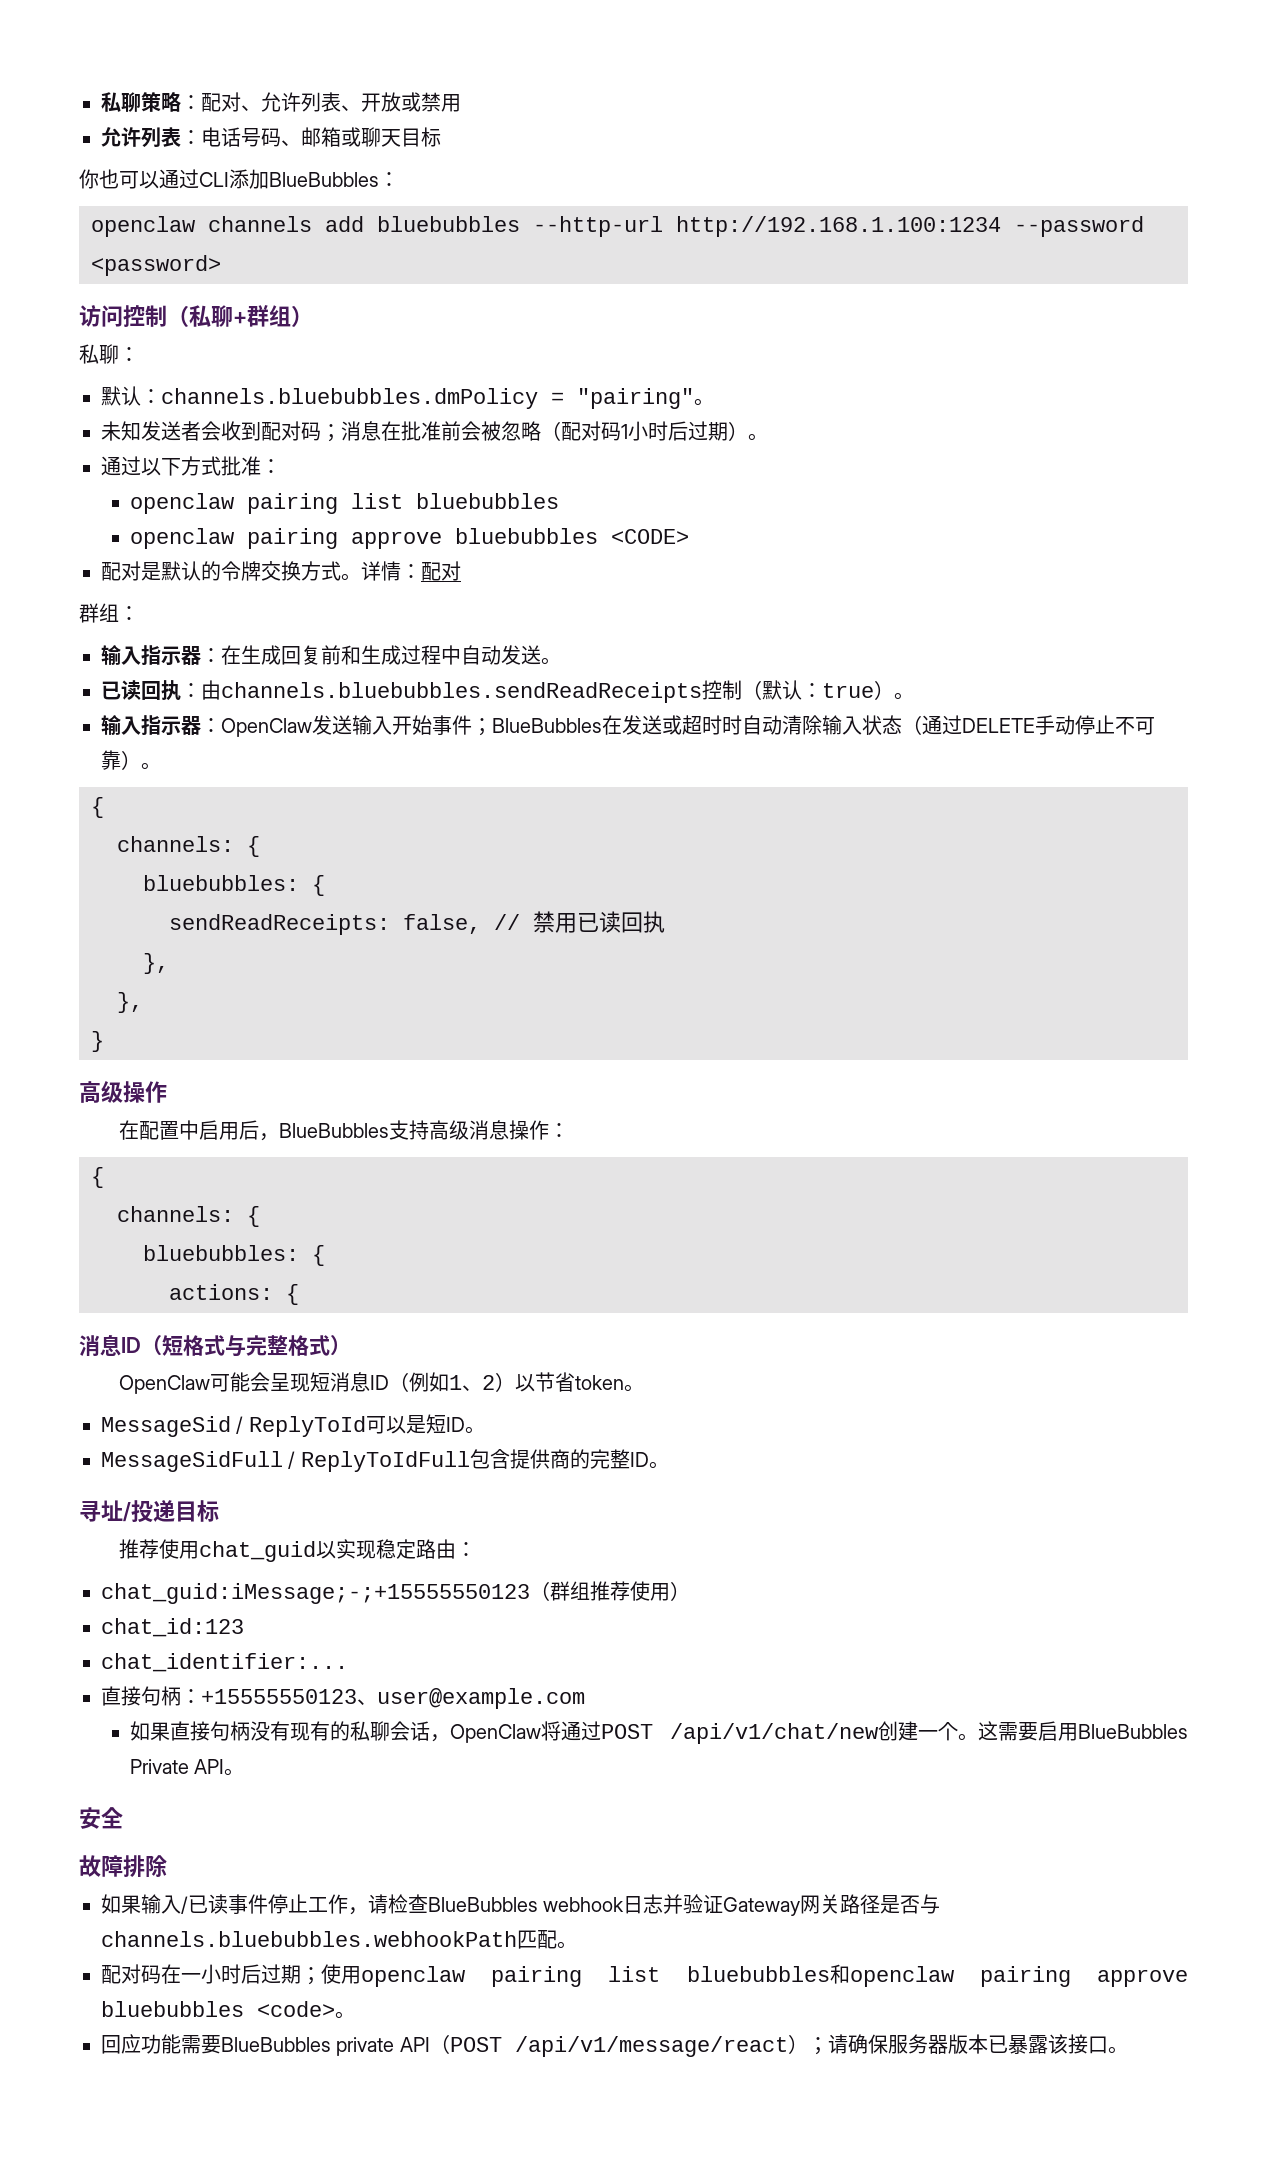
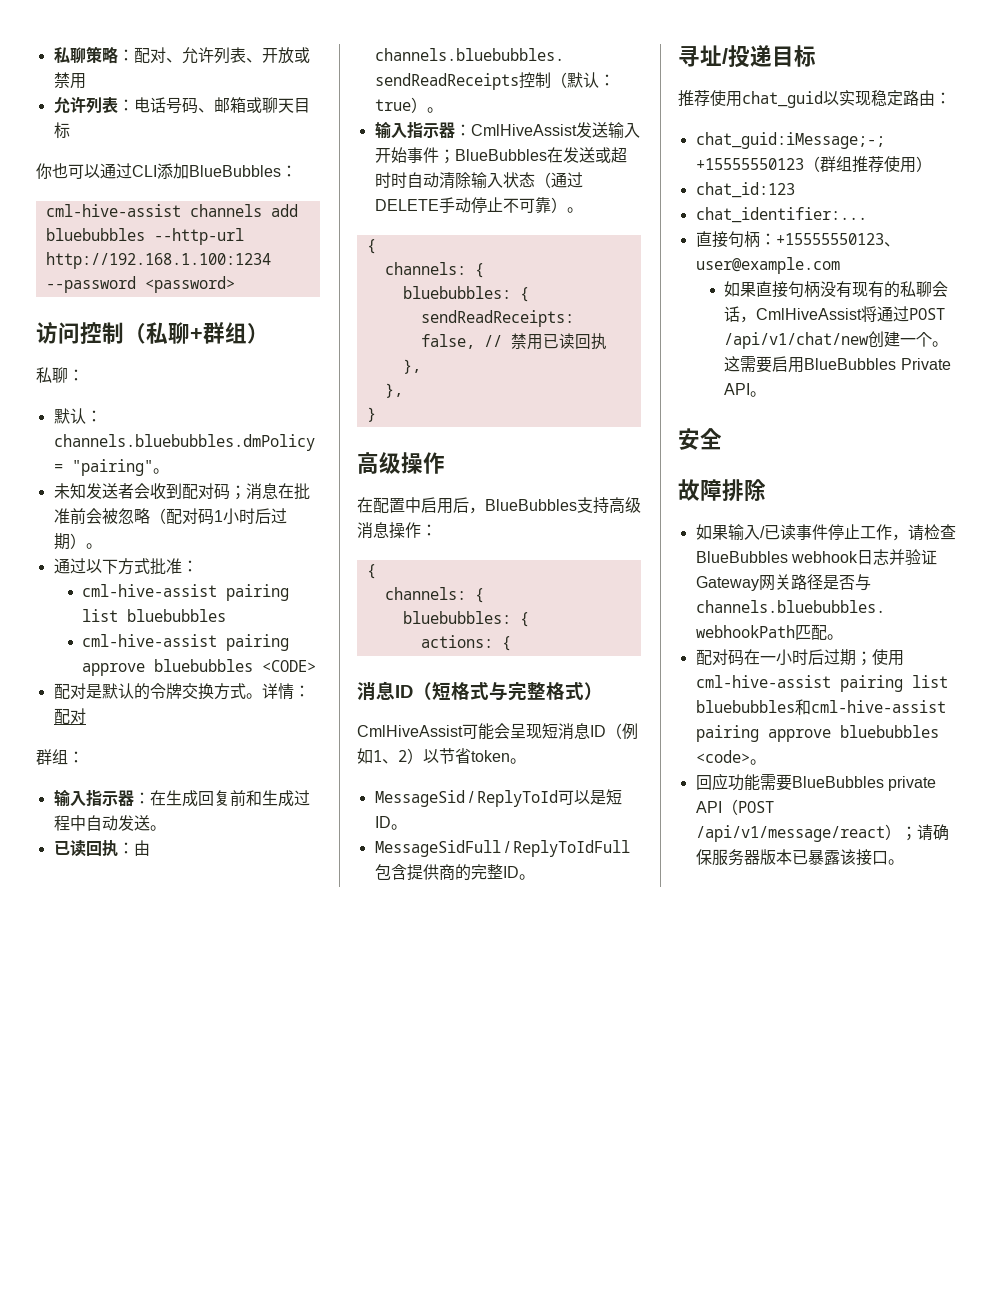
- openclaw channels add bluebubbles --http-url http://192.168.1.100:1234 --password <password>
+ cml-hive-assist channels add bluebubbles --http-url http://192.168.1.100:1234 --password <password>
  通过以下方式批准：
- openclaw pairing list bluebubbles
+ cml-hive-assist pairing list bluebubbles
- openclaw pairing approve bluebubbles <CODE>
+ cml-hive-assist pairing approve bluebubbles <CODE>
- 输入指示器：OpenClaw发送输入开始事件；BlueBubbles在发送或超时时自动清除输入状态（通过DELETE手动停止不可靠）。
+ 输入指示器：CmlHiveAssist发送输入开始事件；BlueBubbles在发送或超时时自动清除输入状态（通过DELETE手动停止不可靠）。
- OpenClaw可能会呈现短消息ID（例如1、2）以节省token。
+ CmlHiveAssist可能会呈现短消息ID（例如1、2）以节省token。
- 如果直接句柄没有现有的私聊会话，OpenClaw将通过POST /api/v1/chat/new创建一个。
+ 如果直接句柄没有现有的私聊会话，CmlHiveAssist将通过POST /api/v1/chat/new创建一个。
- 配对码在一小时后过期；使用openclaw pairing list bluebubbles和openclaw pairing approve bluebubbles <code>。
+ 配对码在一小时后过期；使用cml-hive-assist pairing list bluebubbles和cml-hive-assist pairing approve bluebubbles <code>。

